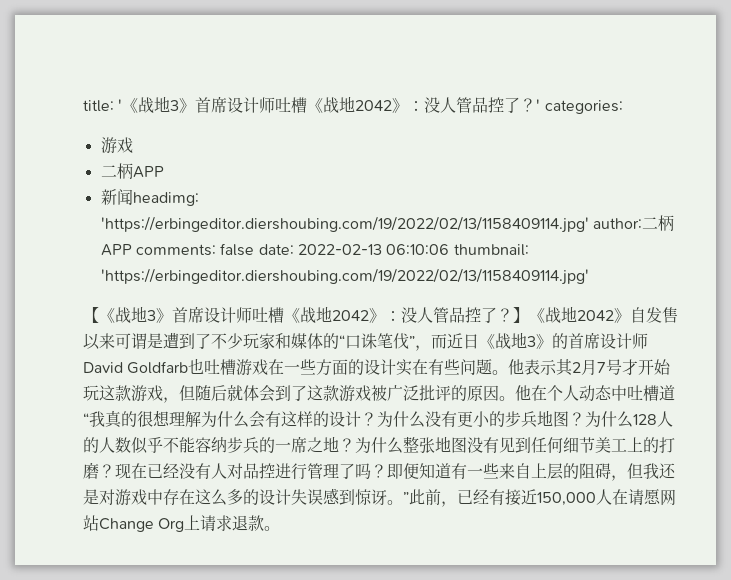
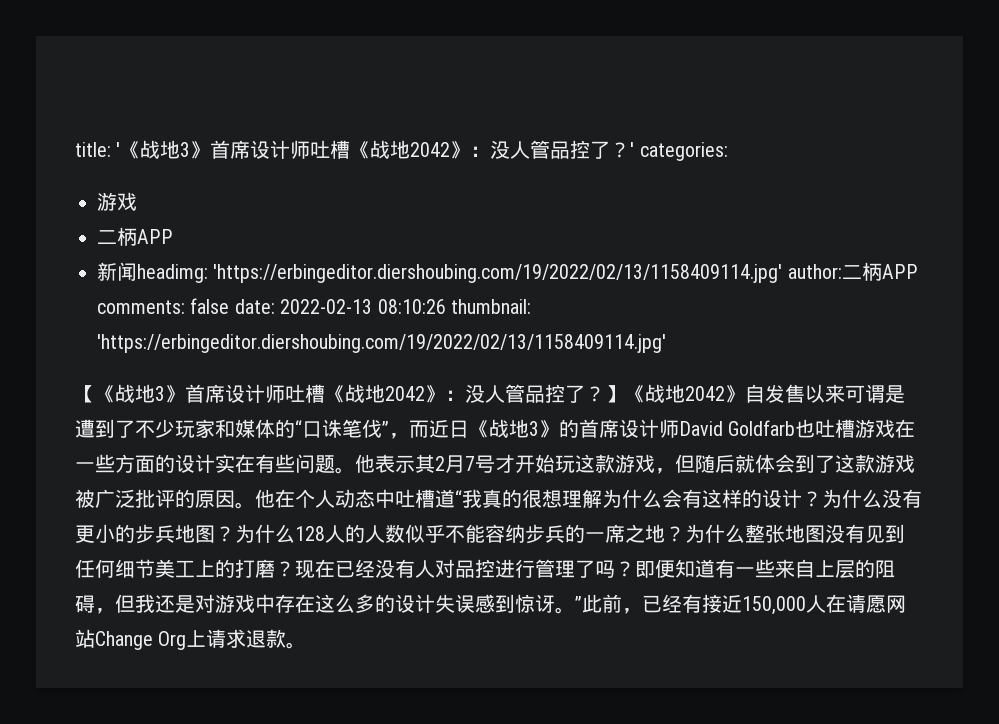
- 新闻headimg: 'https://erbingeditor.diershoubing.com/19/2022/02/13/1158409114.jpg' author:二柄APP comments: false date: 2022-02-13 06:10:06 thumbnail: 'https://erbingeditor.diershoubing.com/19/2022/02/13/1158409114.jpg'
+ 新闻headimg: 'https://erbingeditor.diershoubing.com/19/2022/02/13/1158409114.jpg' author:二柄APP comments: false date: 2022-02-13 08:10:26 thumbnail: 'https://erbingeditor.diershoubing.com/19/2022/02/13/1158409114.jpg'

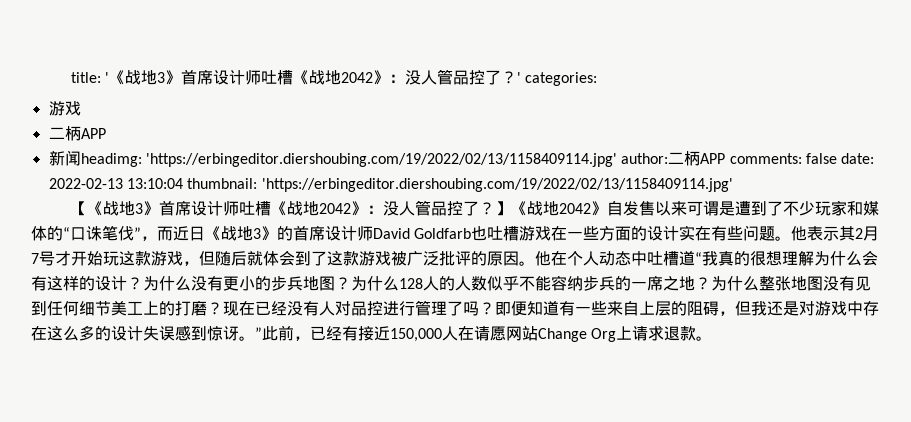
- 新闻headimg: 'https://erbingeditor.diershoubing.com/19/2022/02/13/1158409114.jpg' author:二柄APP comments: false date: 2022-02-13 08:10:26 thumbnail: 'https://erbingeditor.diershoubing.com/19/2022/02/13/1158409114.jpg'
+ 新闻headimg: 'https://erbingeditor.diershoubing.com/19/2022/02/13/1158409114.jpg' author:二柄APP comments: false date: 2022-02-13 13:10:04 thumbnail: 'https://erbingeditor.diershoubing.com/19/2022/02/13/1158409114.jpg'

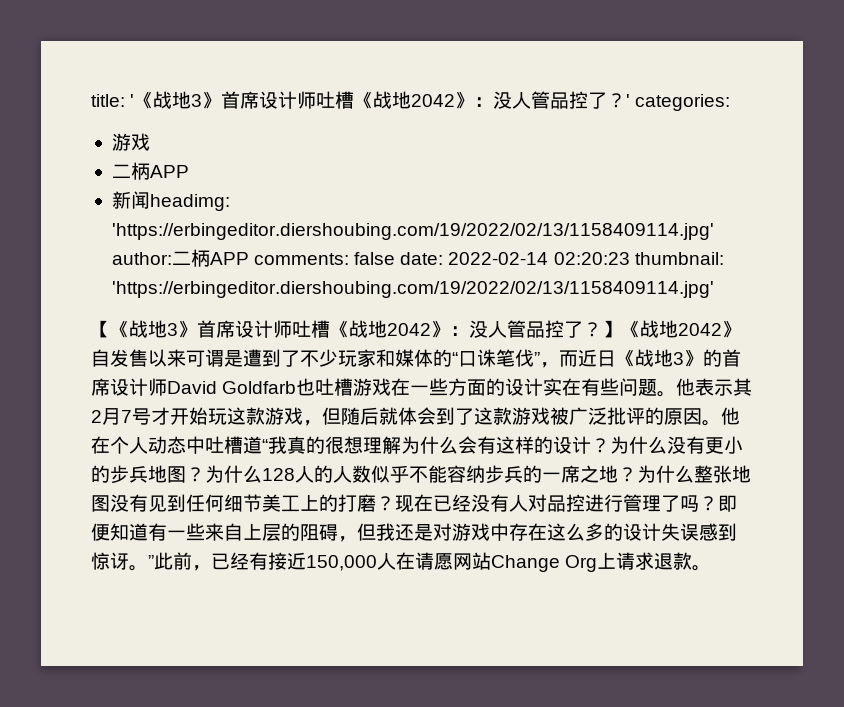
- 新闻headimg: 'https://erbingeditor.diershoubing.com/19/2022/02/13/1158409114.jpg' author:二柄APP comments: false date: 2022-02-13 13:10:04 thumbnail: 'https://erbingeditor.diershoubing.com/19/2022/02/13/1158409114.jpg'
+ 新闻headimg: 'https://erbingeditor.diershoubing.com/19/2022/02/13/1158409114.jpg' author:二柄APP comments: false date: 2022-02-14 02:20:23 thumbnail: 'https://erbingeditor.diershoubing.com/19/2022/02/13/1158409114.jpg'

